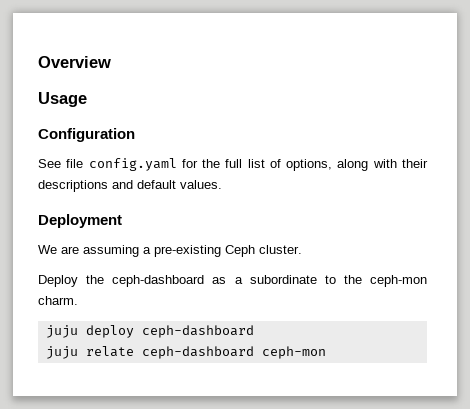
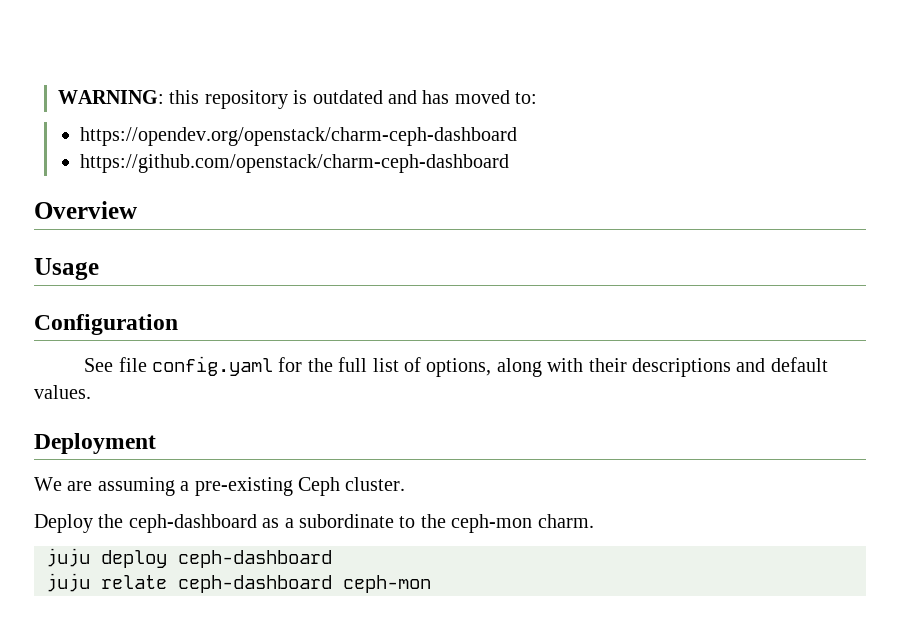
+ WARNING: this repository is outdated and has moved to:
+ https://opendev.org/openstack/charm-ceph-dashboard
+ https://github.com/openstack/charm-ceph-dashboard

